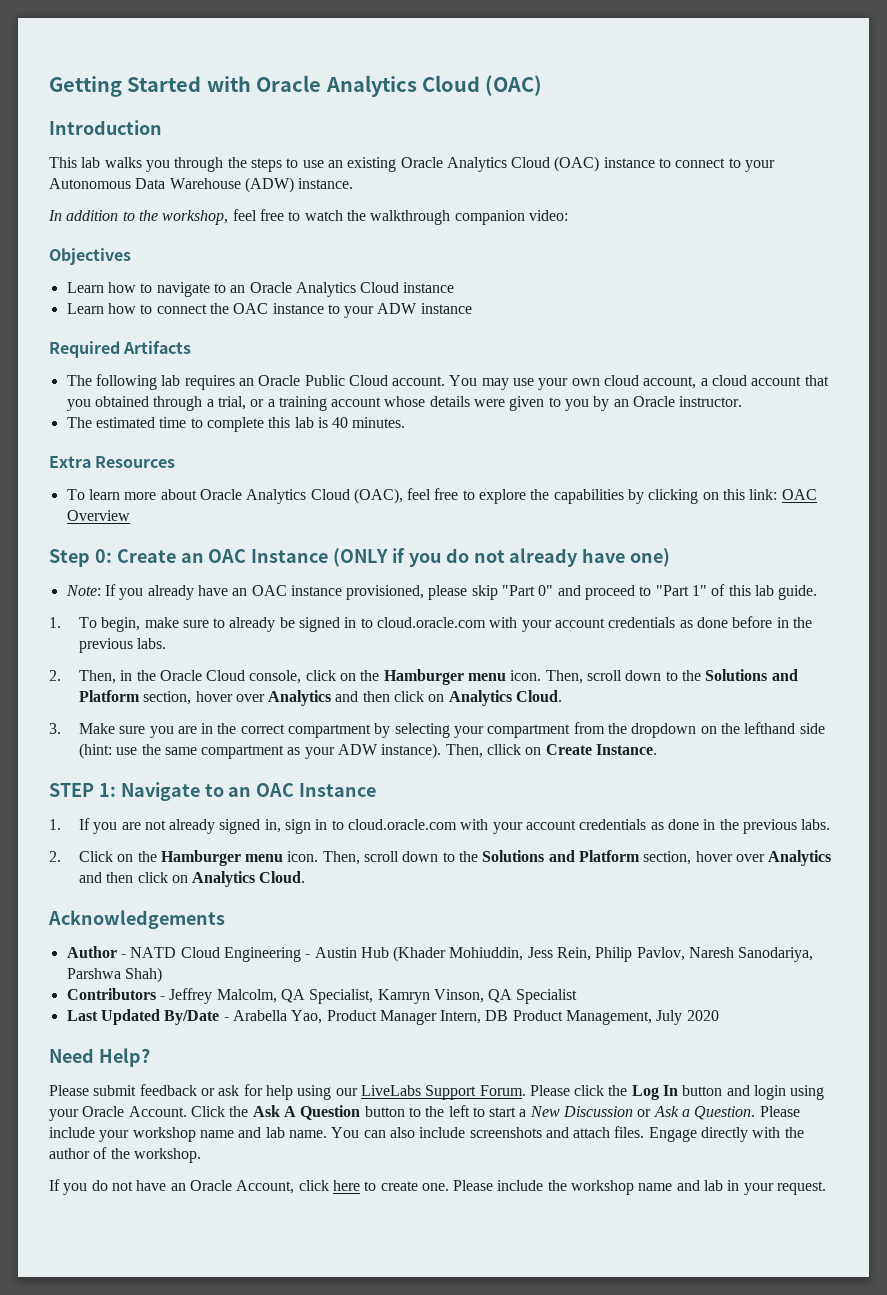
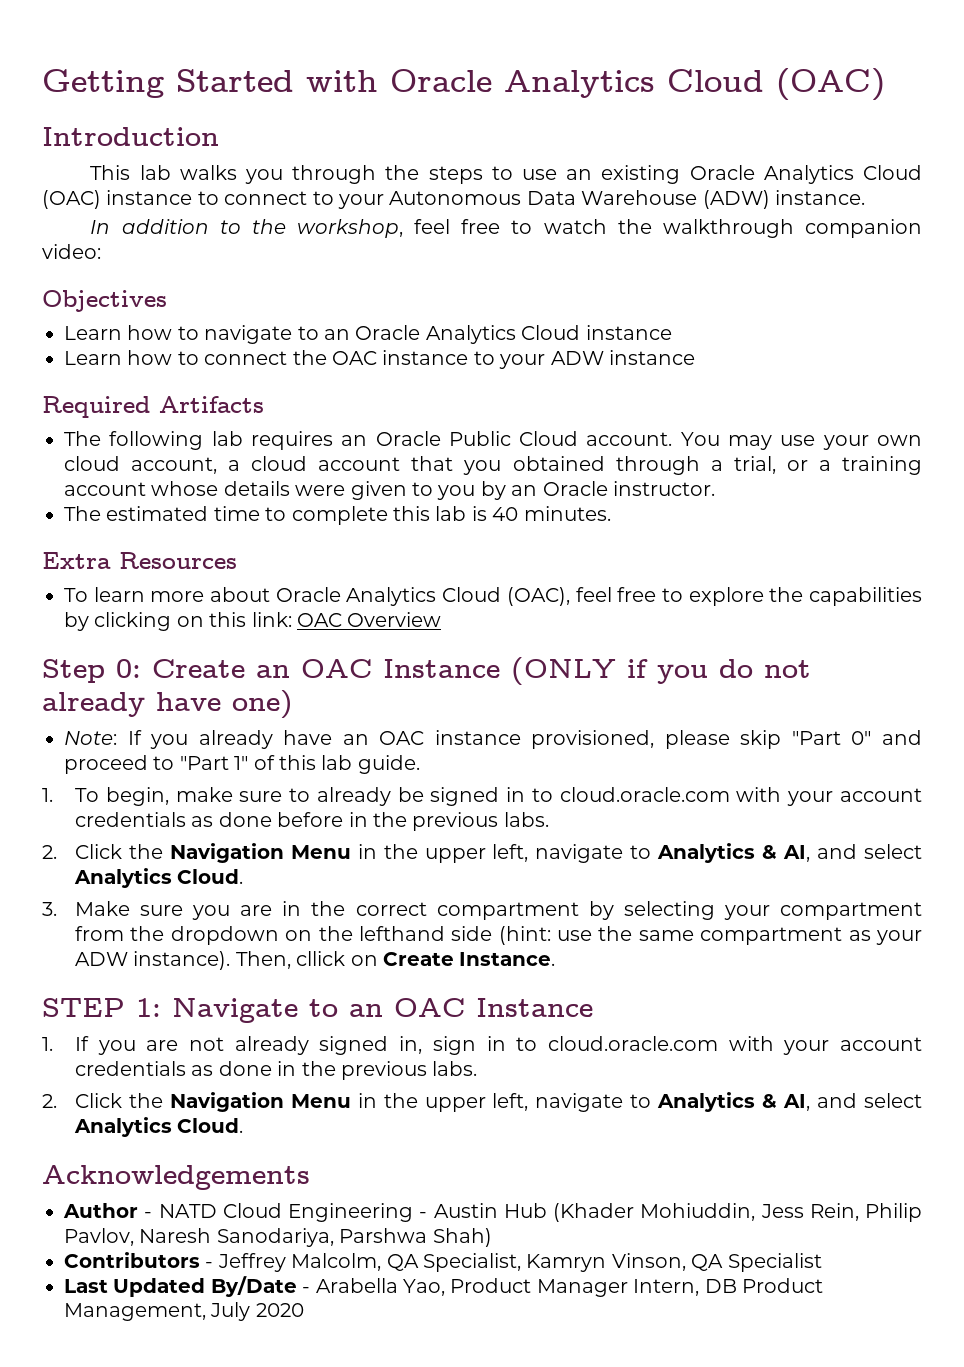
  1. To begin, make sure to already be signed in to cloud.oracle.com with your account credentials as done before in the previous labs.
- 2. Then, in the Oracle Cloud console, click on the Hamburger menu icon. Then, scroll down to the Solutions and Platform section, hover over Analytics and then click on Analytics Cloud.
+ 2. Click the Navigation Menu in the upper left, navigate to Analytics & AI, and select Analytics Cloud.
  1. If you are not already signed in, sign in to cloud.oracle.com with your account credentials as done in the previous labs.
- 2. Click on the Hamburger menu icon. Then, scroll down to the Solutions and Platform section, hover over Analytics and then click on Analytics Cloud.
+ 2. Click the Navigation Menu in the upper left, navigate to Analytics & AI, and select Analytics Cloud.
- Need Help?
- Please submit feedback or ask for help using our LiveLabs Support Forum. Please click the Log In button and login using your Oracle Account. Click the Ask A Question button to the left to start a New Discussion or Ask a Question. Please include your workshop name and lab name. You can also include screenshots and attach files. Engage directly with the author of the workshop.
- If you do not have an Oracle Account, click here to create one. Please include the workshop name and lab in your request.

